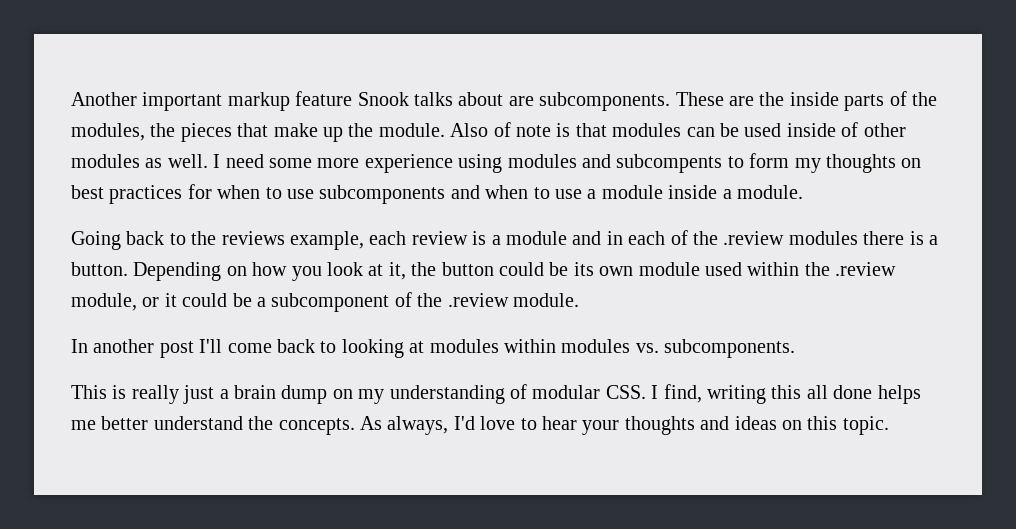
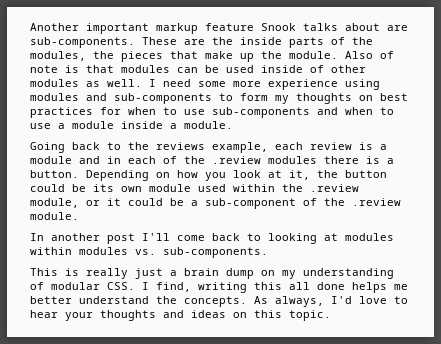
- Another important markup feature Snook talks about are subcomponents.
+ Another important markup feature Snook talks about are sub-components.
- I need some more experience using modules and subcompents to form my thoughts on best practices for when to use subcomponents and when to use a module inside a module.
+ I need some more experience using modules and sub-components to form my thoughts on best practices for when to use sub-components and when to use a module inside a module.
- Depending on how you look at it, the button could be its own module used within the .review module, or it could be a subcomponent of the .review module.
+ Depending on how you look at it, the button could be its own module used within the .review module, or it could be a sub-component of the .review module.
- In another post I'll come back to looking at modules within modules vs. subcomponents.
+ In another post I'll come back to looking at modules within modules vs. sub-components.

